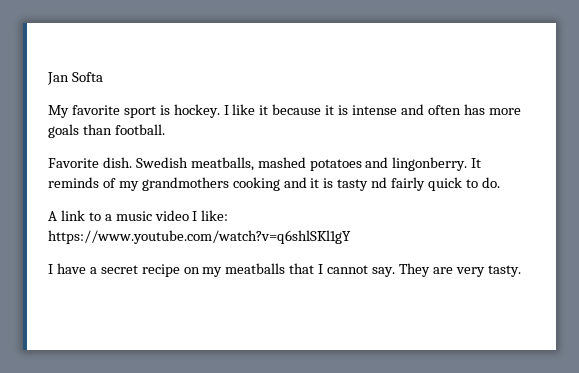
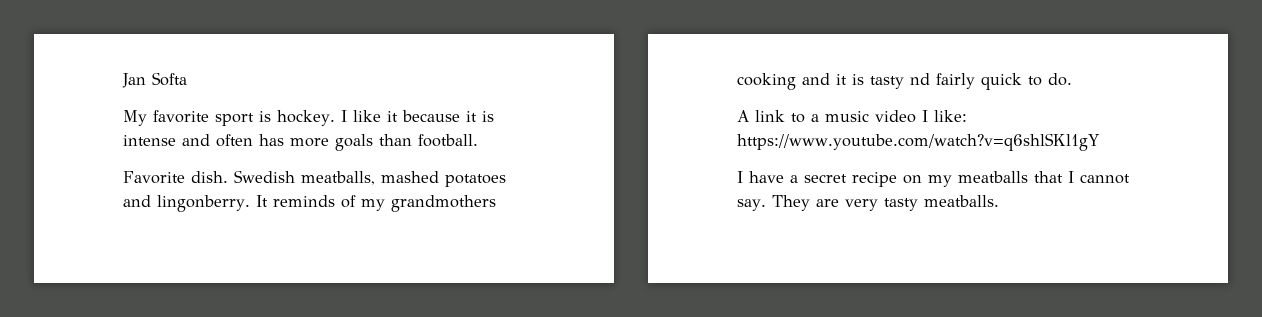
- They are very tasty.
+ They are very tasty meatballs.

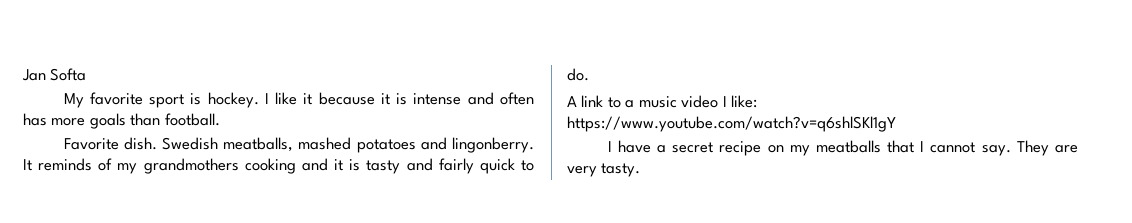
- It reminds of my grandmothers cooking and it is tasty nd fairly quick to do.
+ It reminds of my grandmothers cooking and it is tasty and fairly quick to do.
- They are very tasty meatballs.
+ They are very tasty.

